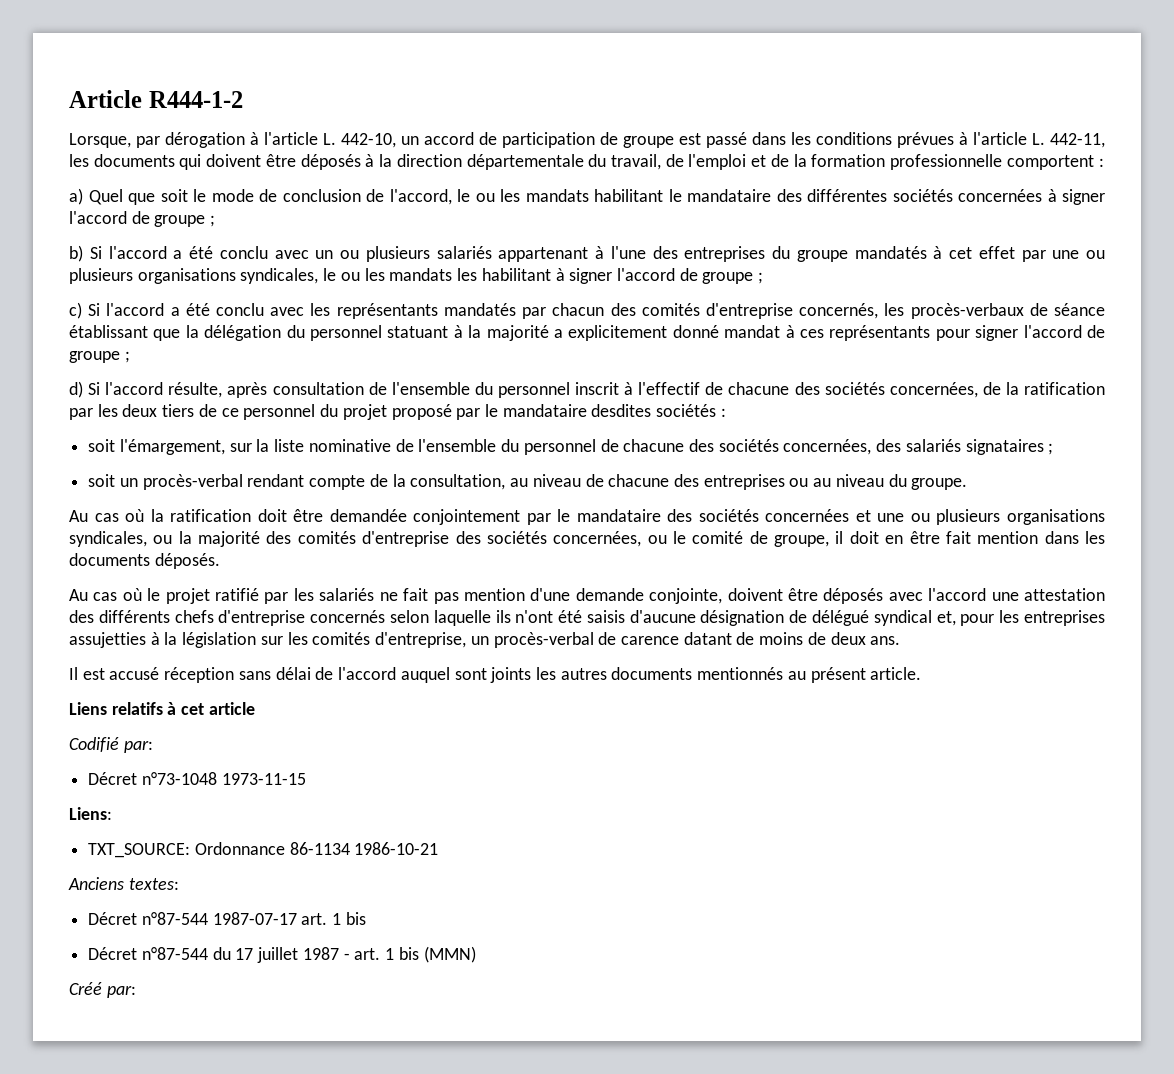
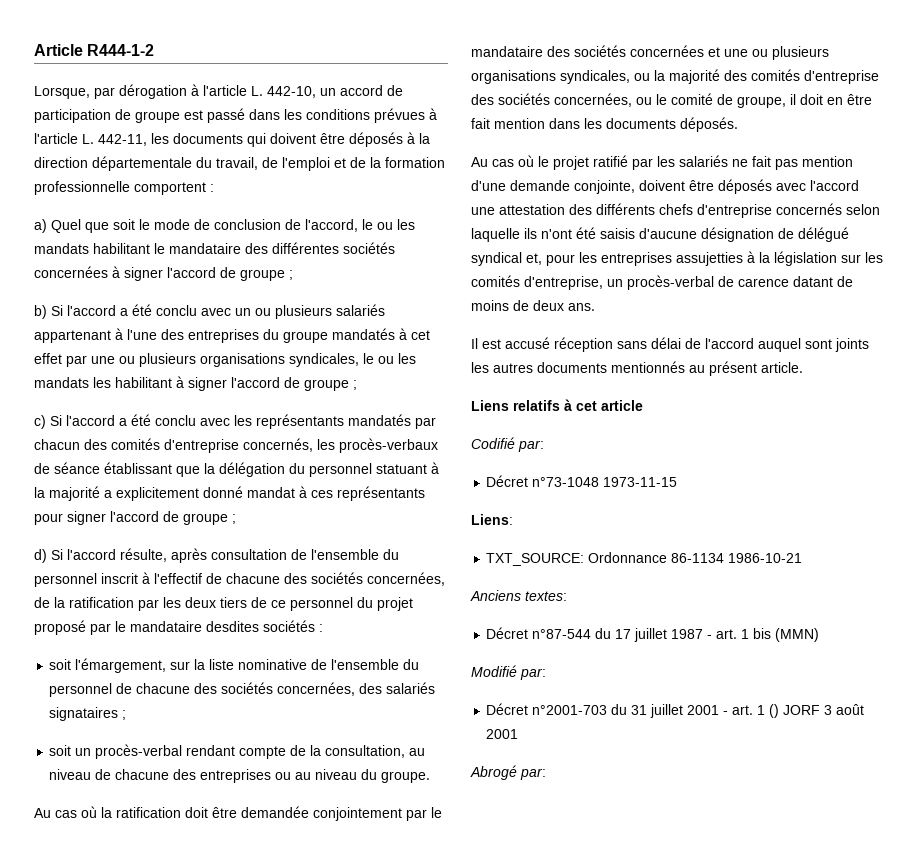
- Décret n°87-544 1987-07-17 art. 1 bis
- Créé par:
+ Modifié par:
+ Décret n°2001-703 du 31 juillet 2001 - art. 1 () JORF 3 août 2001
+ Abrogé par:

